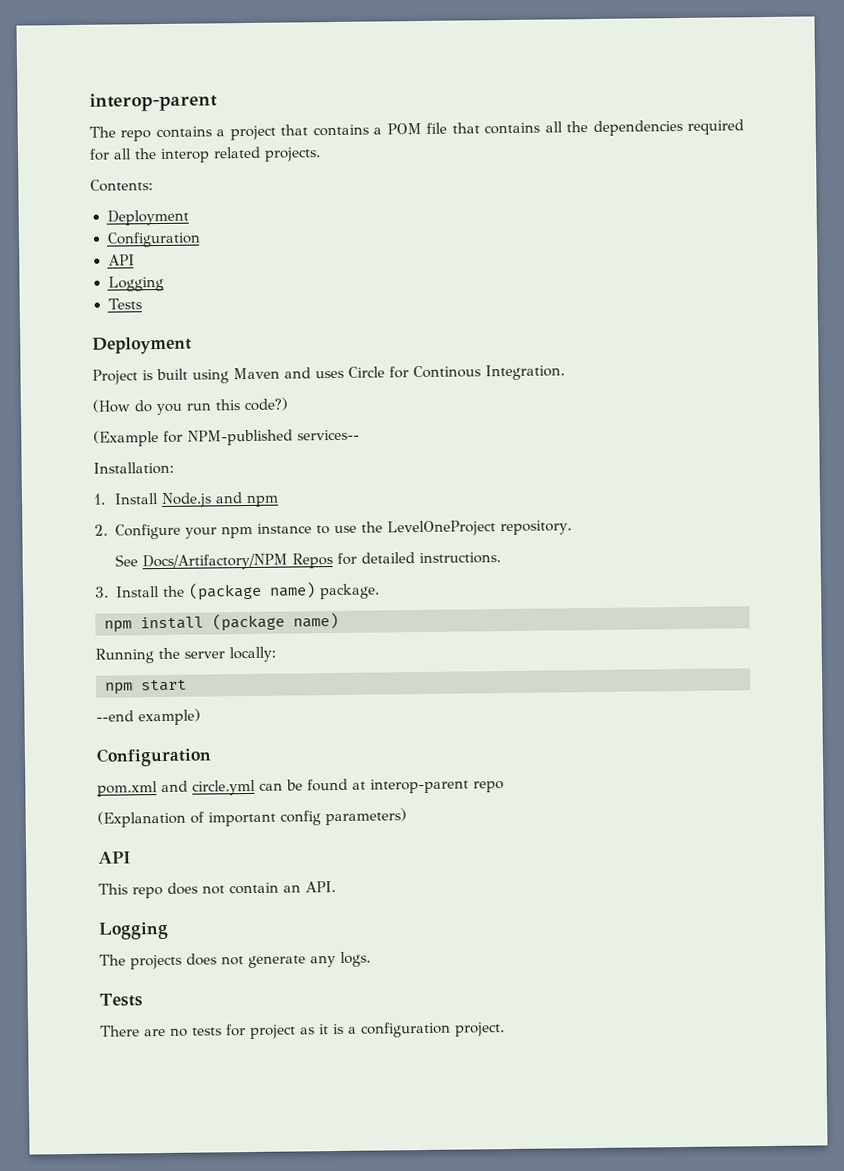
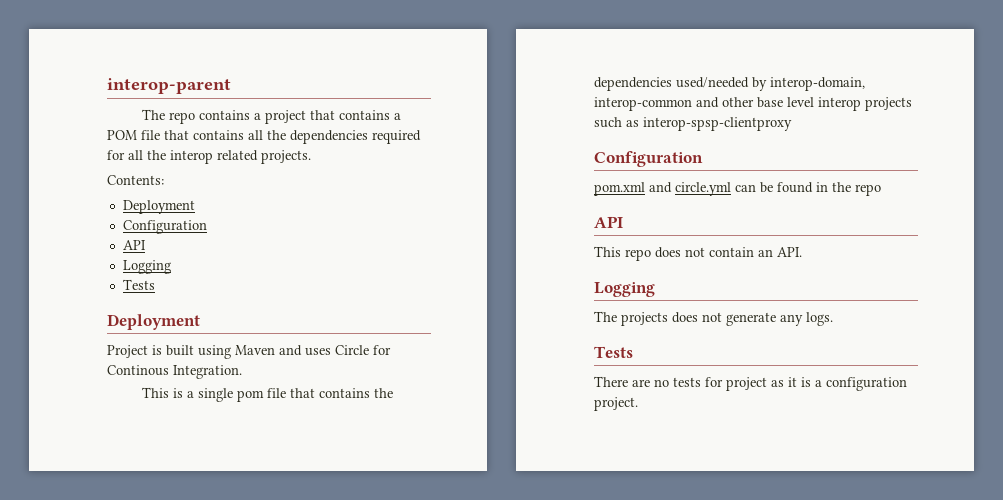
- (How do you run this code?)
- (Example for NPM-published services--
- Installation:
- 1. Install Node.js and npm
- 2. Configure your npm instance to use the LevelOneProject repository.
- See Docs/Artifactory/NPM Repos for detailed instructions.
- 3. Install the (package name) package.
- npm install (package name)
- Running the server locally:
- npm start
- --end example)
+ This is a single pom file that contains the dependencies used/needed by interop-domain, interop-common and other base level interop projects such as interop-spsp-clientproxy
- pom.xml and circle.yml can be found at interop-parent repo
- (Explanation of important config parameters)
+ pom.xml and circle.yml can be found in the repo

